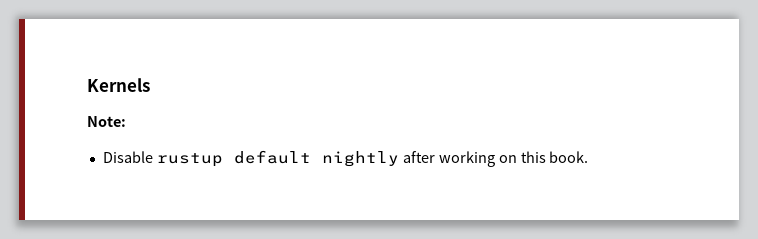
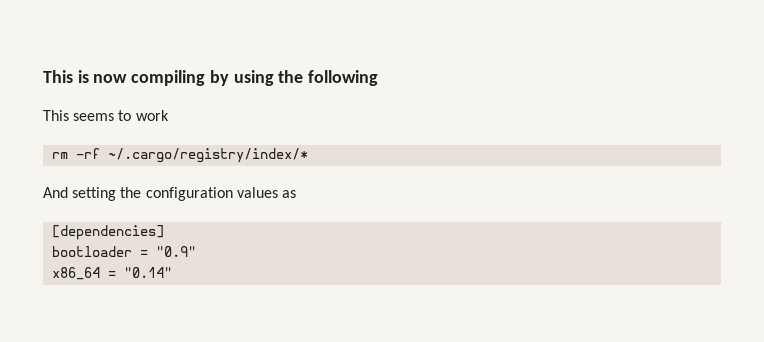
- Kernels
- Note:
- Disable rustup default nightly after working on this book.
+ This is now compiling by using the following
+ This seems to work
+ rm -rf ~/.cargo/registry/index/*
+ And setting the configuration values as
+ [dependencies]
+ bootloader = "0.9"
+ x86_64 = "0.14"

